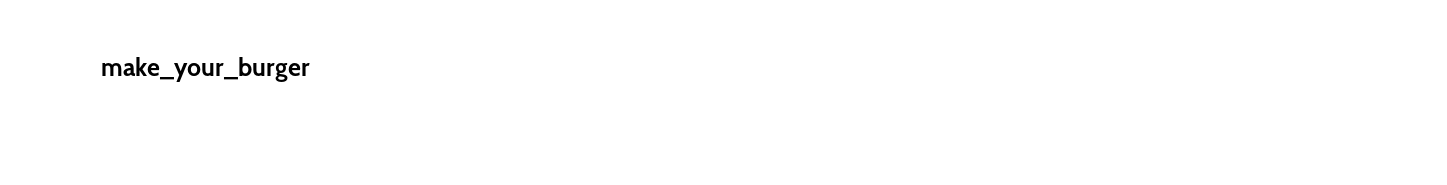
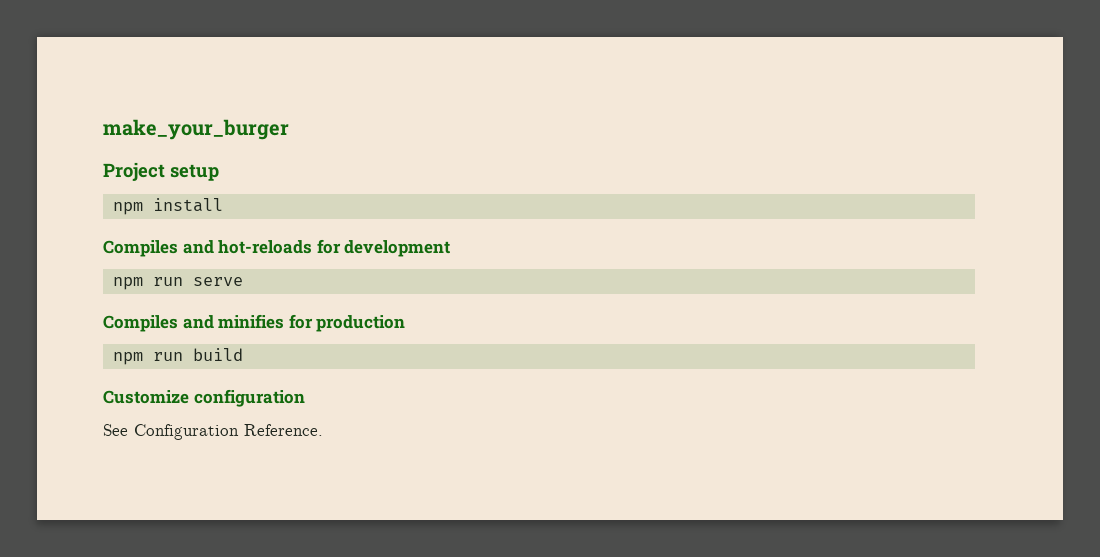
+ Project setup
+ npm install
+ Compiles and hot-reloads for development
+ npm run serve
+ Compiles and minifies for production
+ npm run build
+ Customize configuration
+ See Configuration Reference.

